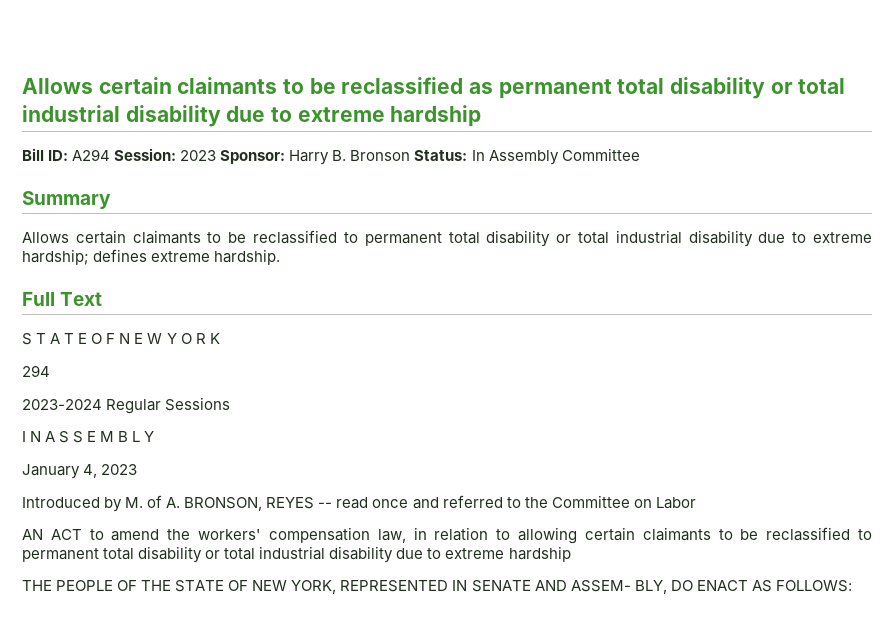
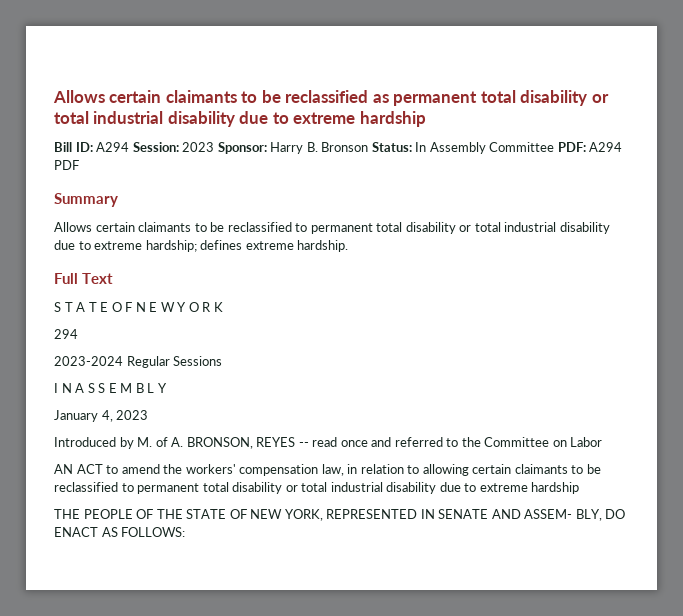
- Bill ID: A294 Session: 2023 Sponsor: Harry B. Bronson Status: In Assembly Committee
+ Bill ID: A294 Session: 2023 Sponsor: Harry B. Bronson Status: In Assembly Committee PDF: A294 PDF

